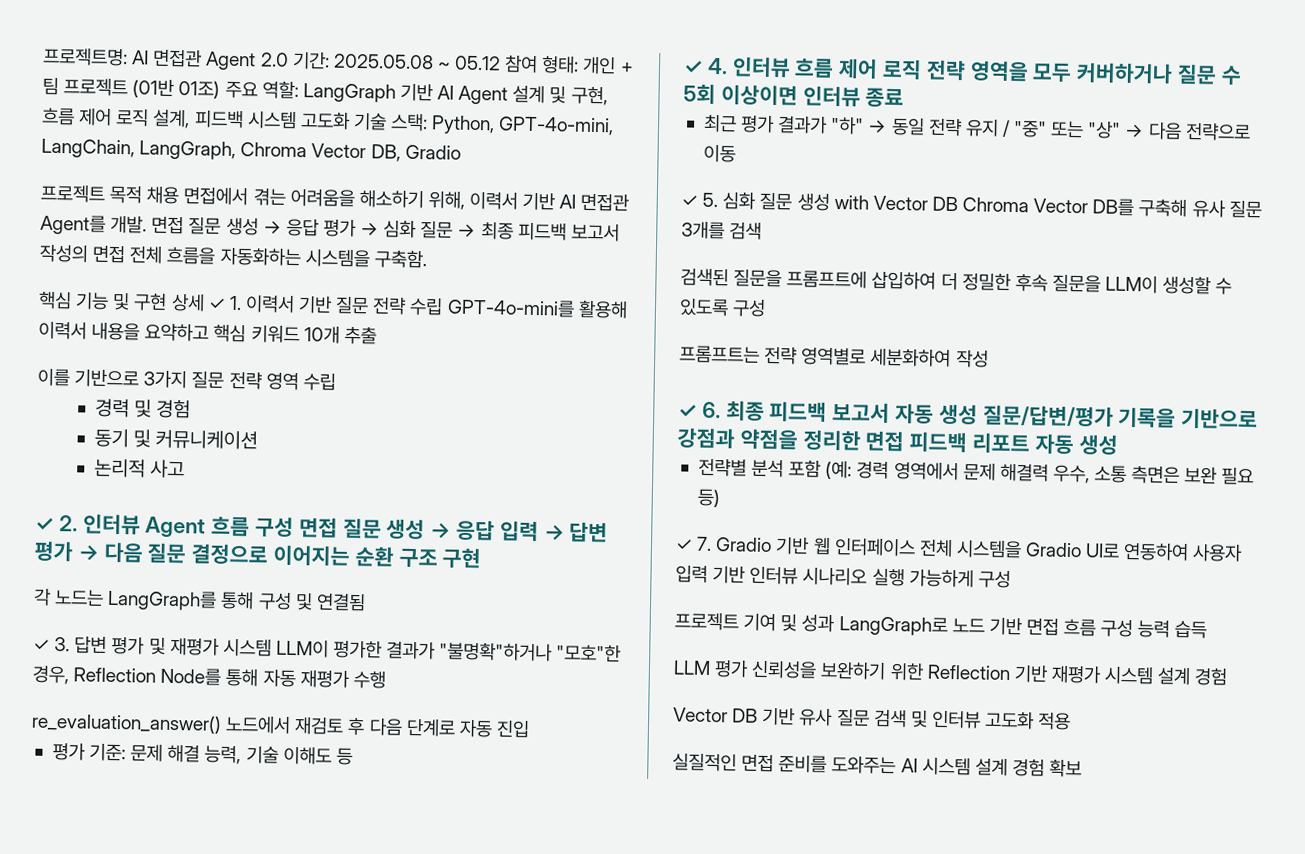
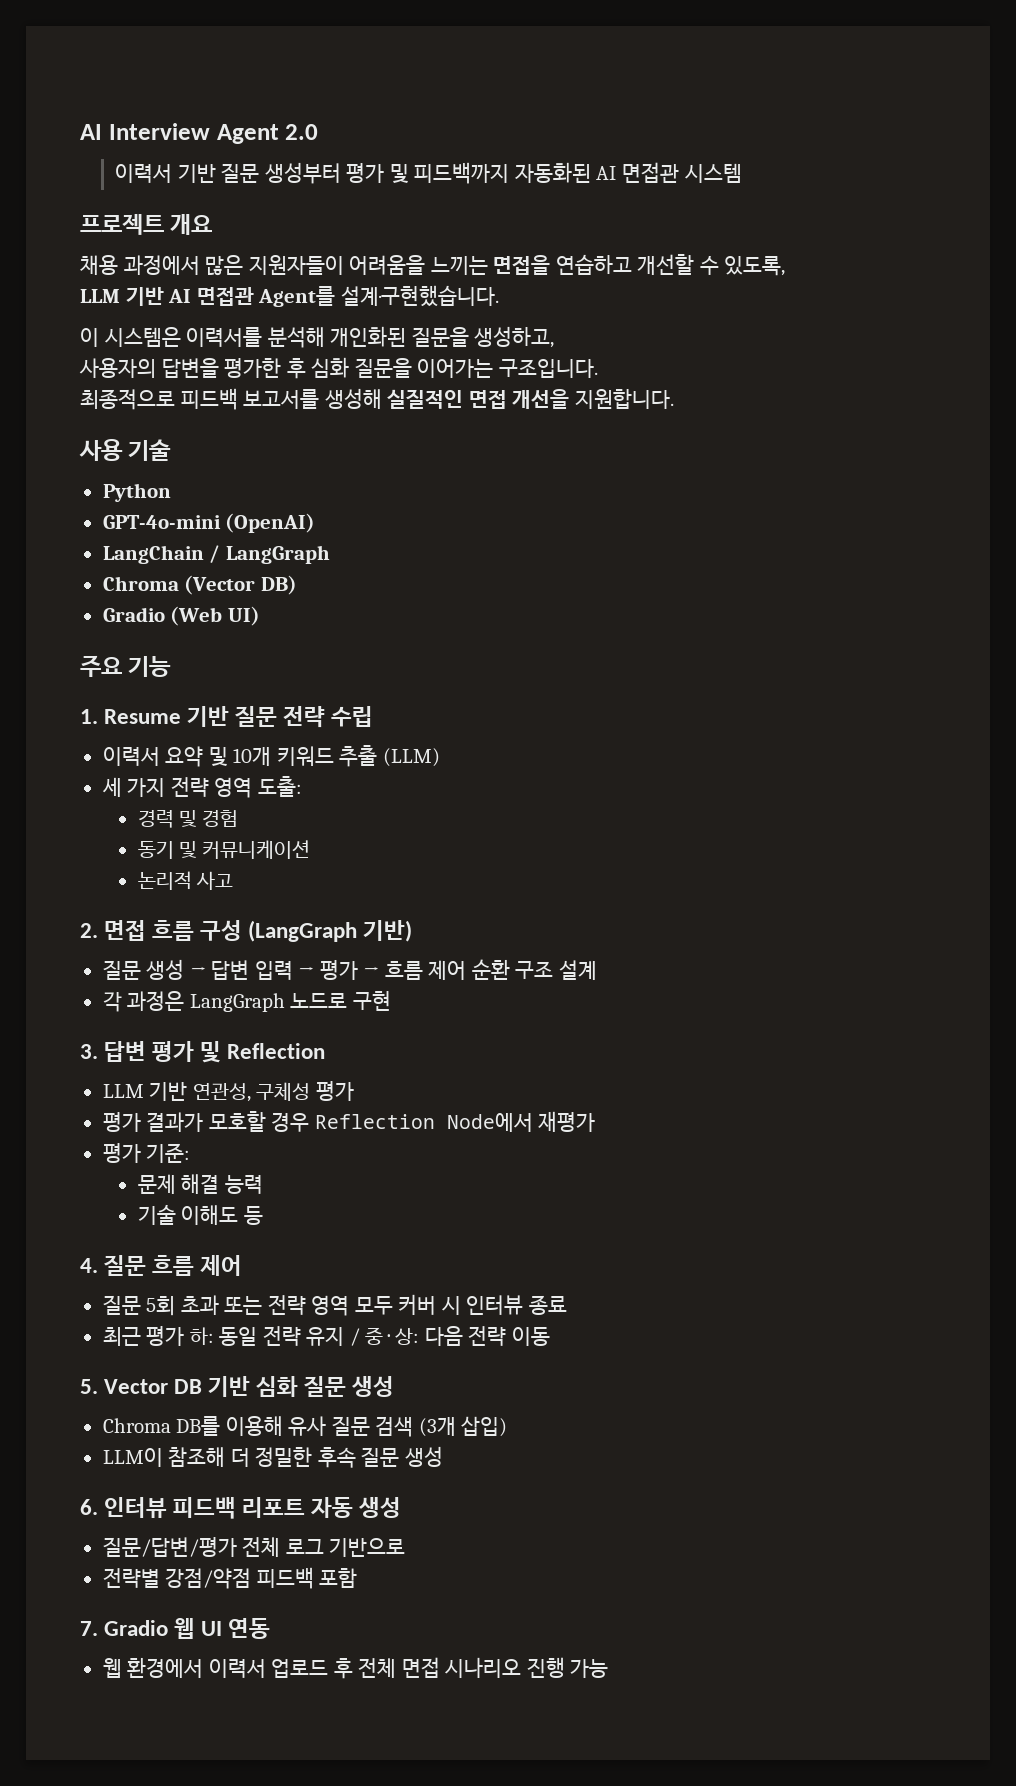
- 프로젝트명: AI 면접관 Agent 2.0 기간: 2025.05.08 ~ 05.12 참여 형태: 개인 + 팀 프로젝트 (01반 01조) 주요 역할: LangGraph 기반 AI Agent 설계 및 구현, 흐름 제어 로직 설계, 피드백 시스템 고도화 기술 스택: Python, GPT-4o-mini, LangChain, LangGraph, Chroma Vector DB, Gradio
- 프로젝트 목적 채용 면접에서 겪는 어려움을 해소하기 위해, 이력서 기반 AI 면접관 Agent를 개발. 면접 질문 생성 → 응답 평가 → 심화 질문 → 최종 피드백 보고서 작성의 면접 전체 흐름을 자동화하는 시스템을 구축함.
- 핵심 기능 및 구현 상세 ✓ 1. 이력서 기반 질문 전략 수립 GPT-4o-mini를 활용해 이력서 내용을 요약하고 핵심 키워드 10개 추출
- 이를 기반으로 3가지 질문 전략 영역 수립
+ AI Interview Agent 2.0
+ 이력서 기반 질문 생성부터 평가 및 피드백까지 자동화된 AI 면접관 시스템
+ 프로젝트 개요
+ 채용 과정에서 많은 지원자들이 어려움을 느끼는 면접을 연습하고 개선할 수 있도록,
+ LLM 기반 AI 면접관 Agent를 설계·구현했습니다.
+ 이 시스템은 이력서를 분석해 개인화된 질문을 생성하고,
+ 사용자의 답변을 평가한 후 심화 질문을 이어가는 구조입니다.
+ 최종적으로 피드백 보고서를 생성해 실질적인 면접 개선을 지원합니다.
+ 사용 기술
+ Python
+ GPT-4o-mini (OpenAI)
+ LangChain / LangGraph
+ Chroma (Vector DB)
+ Gradio (Web UI)
+ 주요 기능
+ 1. Resume 기반 질문 전략 수립
+ 이력서 요약 및 10개 키워드 추출 (LLM)
+ 세 가지 전략 영역 도출:
- ✓ 2. 인터뷰 Agent 흐름 구성 면접 질문 생성 → 응답 입력 → 답변 평가 → 다음 질문 결정으로 이어지는 순환 구조 구현
- 각 노드는 LangGraph를 통해 구성 및 연결됨
- ✓ 3. 답변 평가 및 재평가 시스템 LLM이 평가한 결과가 "불명확"하거나 "모호"한 경우, Reflection Node를 통해 자동 재평가 수행
- re_evaluation_answer() 노드에서 재검토 후 다음 단계로 자동 진입
+ 2. 면접 흐름 구성 (LangGraph 기반)
+ 질문 생성 → 답변 입력 → 평가 → 흐름 제어 순환 구조 설계
+ 각 과정은 LangGraph 노드로 구현
+ 3. 답변 평가 및 Reflection
+ LLM 기반 연관성, 구체성 평가
+ 평가 결과가 모호할 경우 Reflection Node에서 재평가
- 평가 기준: 문제 해결 능력, 기술 이해도 등
+ 평가 기준:
+ 문제 해결 능력
+ 기술 이해도 등
- ✓ 4. 인터뷰 흐름 제어 로직 전략 영역을 모두 커버하거나 질문 수 5회 이상이면 인터뷰 종료
+ 4. 질문 흐름 제어
+ 질문 5회 초과 또는 전략 영역 모두 커버 시 인터뷰 종료
- 최근 평가 결과가 "하" → 동일 전략 유지 / "중" 또는 "상" → 다음 전략으로 이동
- ✓ 5. 심화 질문 생성 with Vector DB Chroma Vector DB를 구축해 유사 질문 3개를 검색
- 검색된 질문을 프롬프트에 삽입하여 더 정밀한 후속 질문을 LLM이 생성할 수 있도록 구성
- 프롬프트는 전략 영역별로 세분화하여 작성
- ✓ 6. 최종 피드백 보고서 자동 생성 질문/답변/평가 기록을 기반으로 강점과 약점을 정리한 면접 피드백 리포트 자동 생성
+ 최근 평가 하: 동일 전략 유지 / 중·상: 다음 전략 이동
+ 5. Vector DB 기반 심화 질문 생성
+ Chroma DB를 이용해 유사 질문 검색 (3개 삽입)
+ LLM이 참조해 더 정밀한 후속 질문 생성
+ 6. 인터뷰 피드백 리포트 자동 생성
+ 질문/답변/평가 전체 로그 기반으로
- 전략별 분석 포함 (예: 경력 영역에서 문제 해결력 우수, 소통 측면은 보완 필요 등)
- ✓ 7. Gradio 기반 웹 인터페이스 전체 시스템을 Gradio UI로 연동하여 사용자 입력 기반 인터뷰 시나리오 실행 가능하게 구성
- 프로젝트 기여 및 성과 LangGraph로 노드 기반 면접 흐름 구성 능력 습득
- LLM 평가 신뢰성을 보완하기 위한 Reflection 기반 재평가 시스템 설계 경험
- Vector DB 기반 유사 질문 검색 및 인터뷰 고도화 적용
- 실질적인 면접 준비를 도와주는 AI 시스템 설계 경험 확보
+ 전략별 강점/약점 피드백 포함
+ 7. Gradio 웹 UI 연동
+ 웹 환경에서 이력서 업로드 후 전체 면접 시나리오 진행 가능

